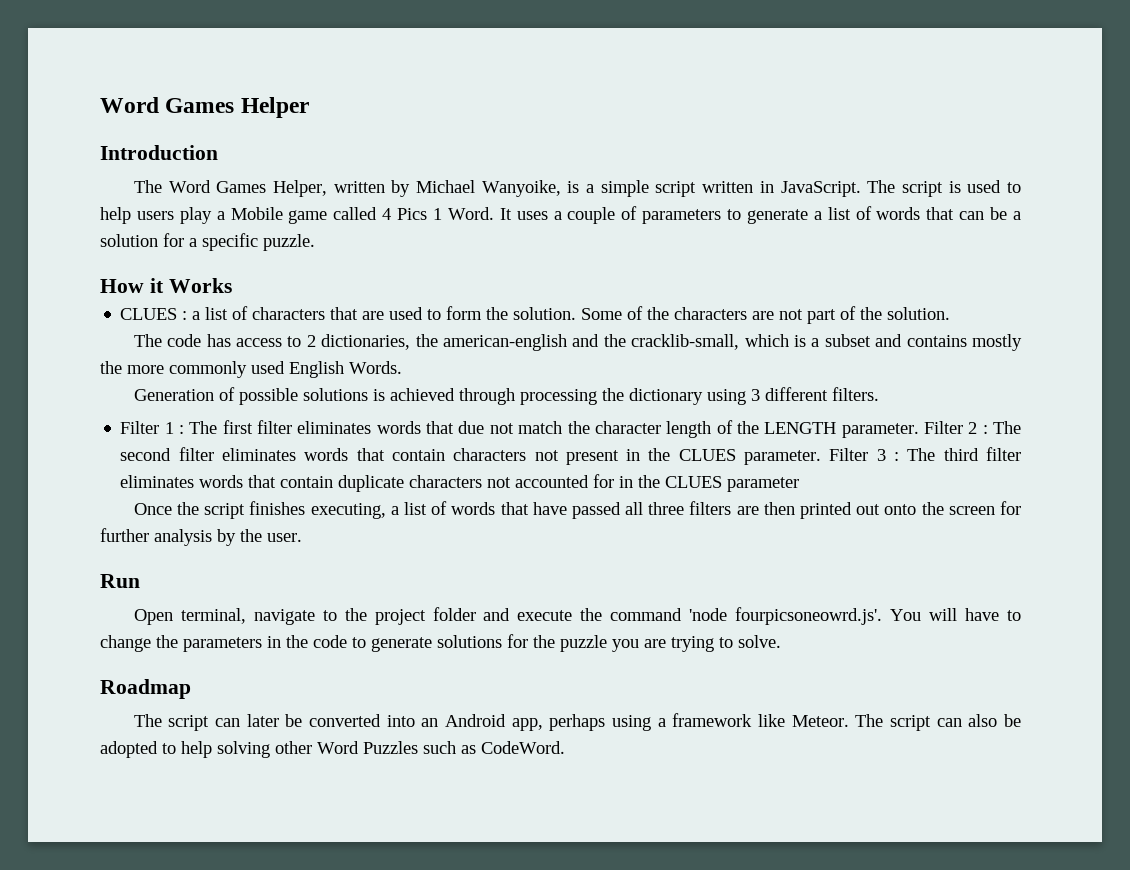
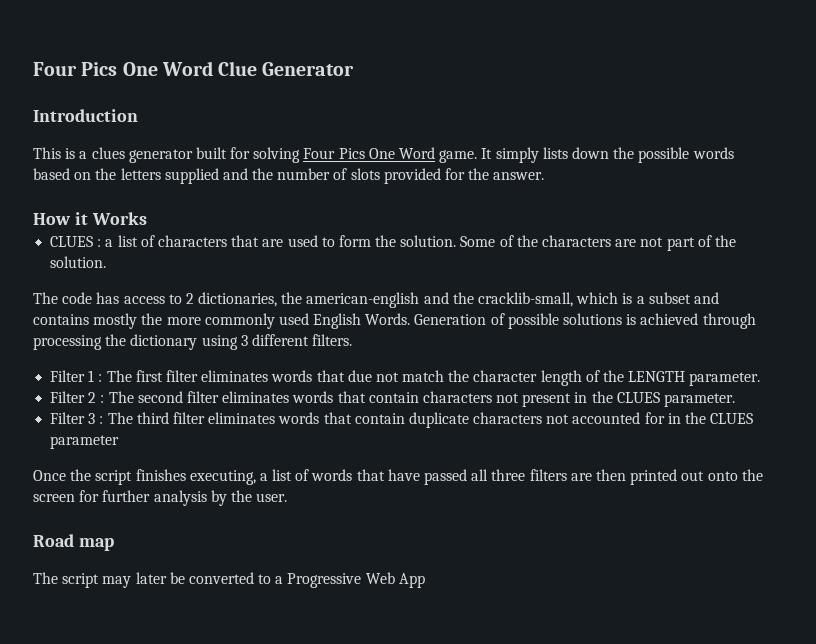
- Word Games Helper
+ Four Pics One Word Clue Generator
  Introduction
- The Word Games Helper, written by Michael Wanyoike, is a simple script written in JavaScript. The script is used to help users play a Mobile game called 4 Pics 1 Word. It uses a couple of parameters to generate a list of words that can be a solution for a specific puzzle.
+ This is a clues generator built for solving Four Pics One Word game. It simply lists down the possible words based on the letters supplied and the number of slots provided for the answer.
- The code has access to 2 dictionaries, the american-english and the cracklib-small, which is a subset and contains mostly the more commonly used English Words.
- Generation of possible solutions is achieved through processing the dictionary using 3 different filters.
+ The code has access to 2 dictionaries, the american-english and the cracklib-small, which is a subset and contains mostly the more commonly used English Words. Generation of possible solutions is achieved through processing the dictionary using 3 different filters.
- Filter 1 : The first filter eliminates words that due not match the character length of the LENGTH parameter. Filter 2 : The second filter eliminates words that contain characters not present in the CLUES parameter. Filter 3 : The third filter eliminates words that contain duplicate characters not accounted for in the CLUES parameter
+ Filter 1 : The first filter eliminates words that due not match the character length of the LENGTH parameter.
+ Filter 2 : The second filter eliminates words that contain characters not present in the CLUES parameter.
+ Filter 3 : The third filter eliminates words that contain duplicate characters not accounted for in the CLUES parameter
- Run
- Open terminal, navigate to the project folder and execute the command 'node fourpicsoneowrd.js'. You will have to change the parameters in the code to generate solutions for the puzzle you are trying to solve.
- Roadmap
- The script can later be converted into an Android app, perhaps using a framework like Meteor. The script can also be adopted to help solving other Word Puzzles such as CodeWord.
+ Road map
+ The script may later be converted to a Progressive Web App

